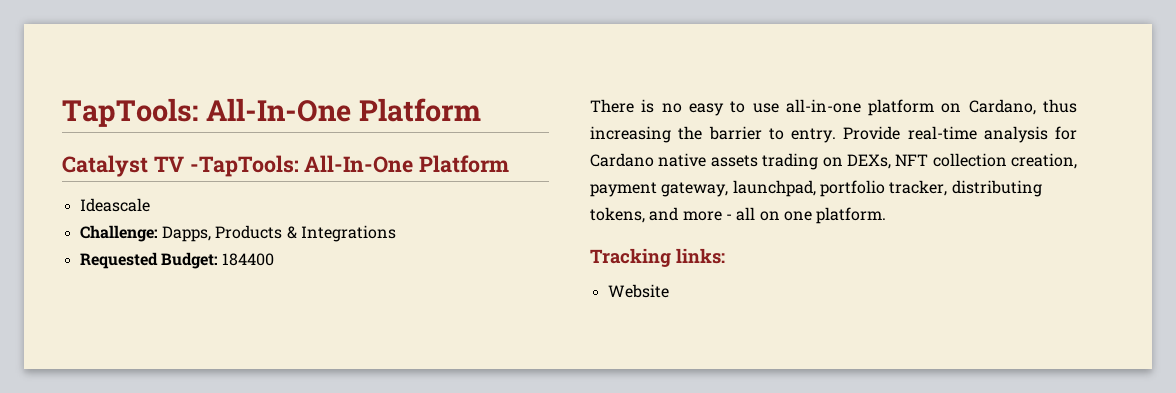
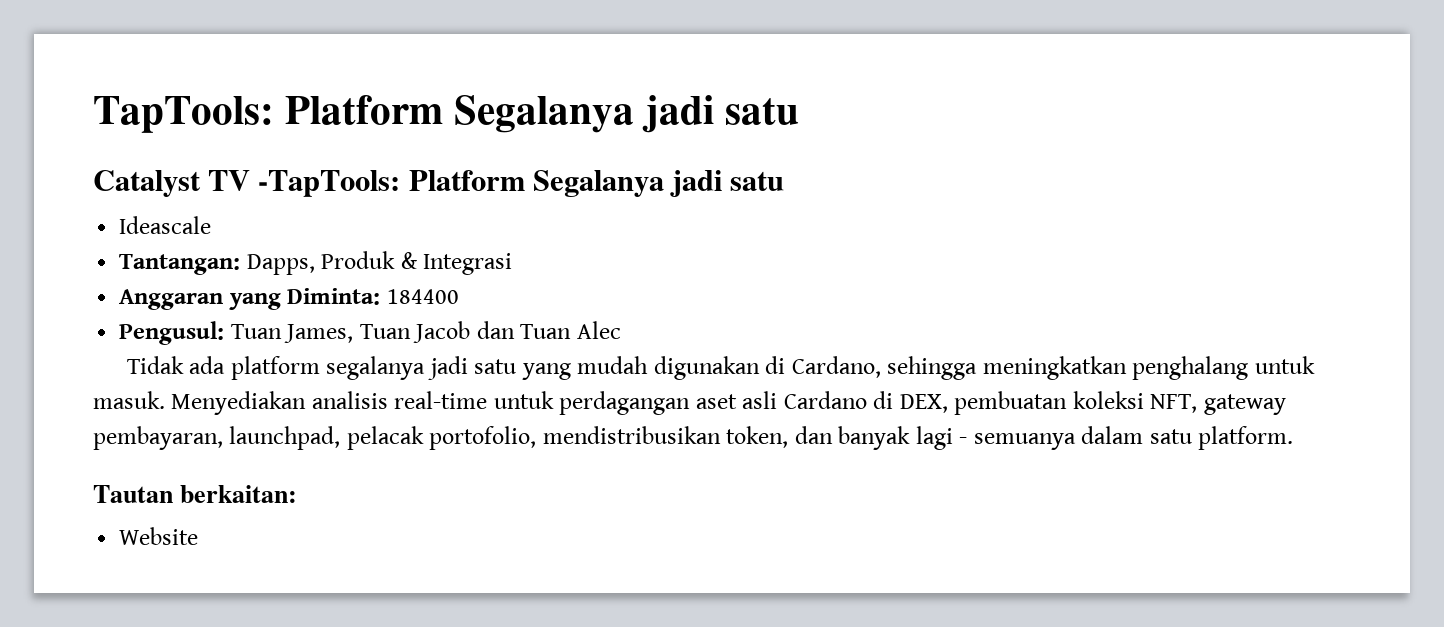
- TapTools: All-In-One Platform
+ TapTools: Platform Segalanya jadi satu
- Catalyst TV -TapTools: All-In-One Platform
+ Catalyst TV -TapTools: Platform Segalanya jadi satu
  Ideascale
- Challenge: Dapps, Products & Integrations
- Requested Budget: 184400
- There is no easy to use all-in-one platform on Cardano, thus increasing the barrier to entry. Provide real-time analysis for Cardano native assets trading on DEXs, NFT collection creation, payment gateway, launchpad, portfolio tracker, distributing tokens, and more - all on one platform.
+ Tantangan: Dapps, Produk & Integrasi
+ Anggaran yang Diminta: 184400
+ Pengusul: Tuan James, Tuan Jacob dan Tuan Alec
+ Tidak ada platform segalanya jadi satu yang mudah digunakan di Cardano, sehingga meningkatkan penghalang untuk masuk. Menyediakan analisis real-time untuk perdagangan aset asli Cardano di DEX, pembuatan koleksi NFT, gateway pembayaran, launchpad, pelacak portofolio, mendistribusikan token, dan banyak lagi - semuanya dalam satu platform.
- Tracking links:
+ Tautan berkaitan:

